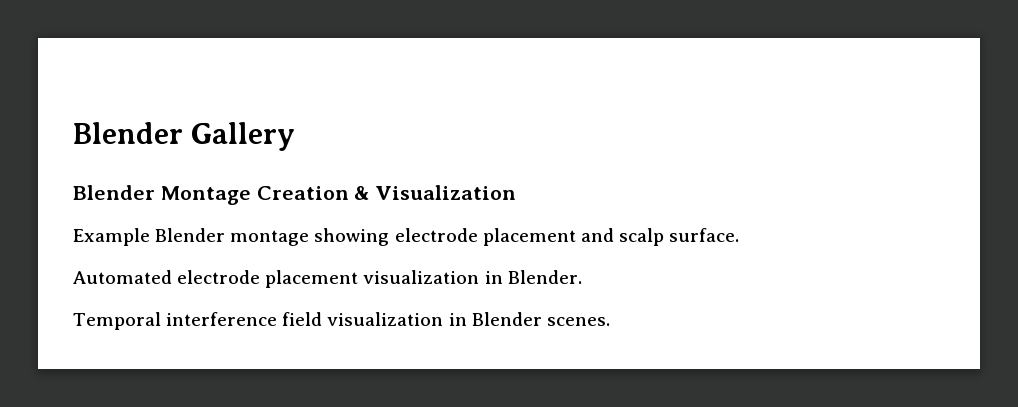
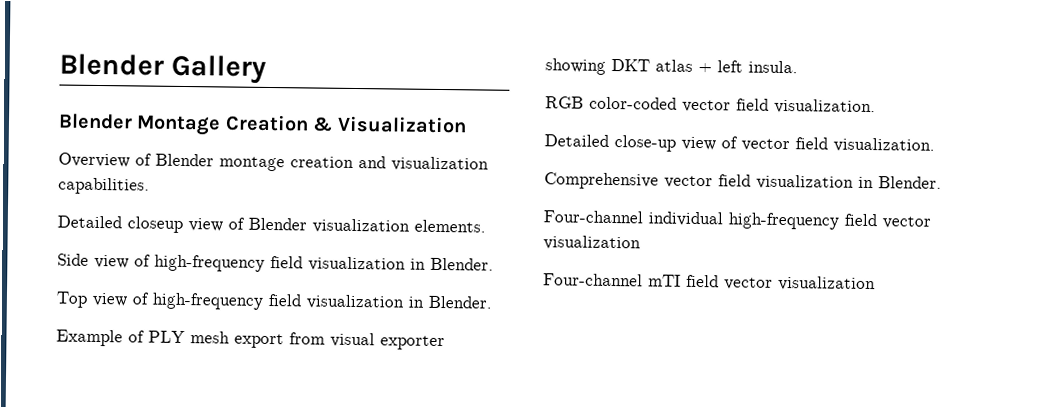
- Example Blender montage showing electrode placement and scalp surface.
- Automated electrode placement visualization in Blender.
- Temporal interference field visualization in Blender scenes.
+ Overview of Blender montage creation and visualization capabilities.
+ Detailed closeup view of Blender visualization elements.
+ Side view of high-frequency field visualization in Blender.
+ Top view of high-frequency field visualization in Blender.
+ Example of PLY mesh export from visual exporter showing DKT atlas + left insula.
+ RGB color-coded vector field visualization.
+ Detailed close-up view of vector field visualization.
+ Comprehensive vector field visualization in Blender.
+ Four-channel individual high-frequency field vector visualization
+ Four-channel mTI field vector visualization

